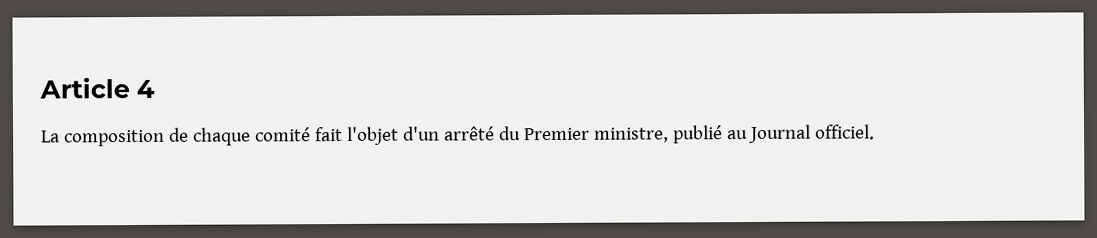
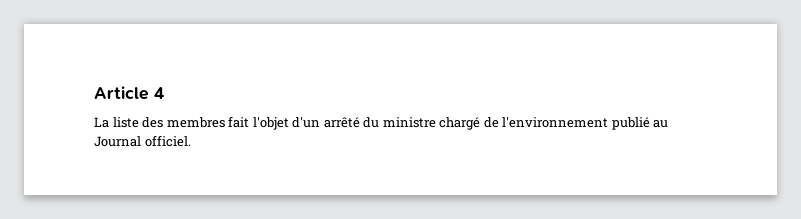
- La composition de chaque comité fait l'objet d'un arrêté du Premier ministre, publié au Journal officiel.
+ La liste des membres fait l'objet d'un arrêté du ministre chargé de l'environnement publié au Journal officiel.

